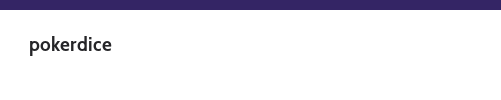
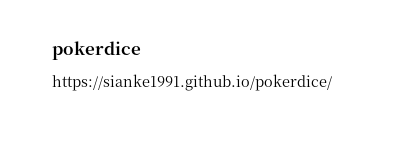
+ https://sianke1991.github.io/pokerdice/

